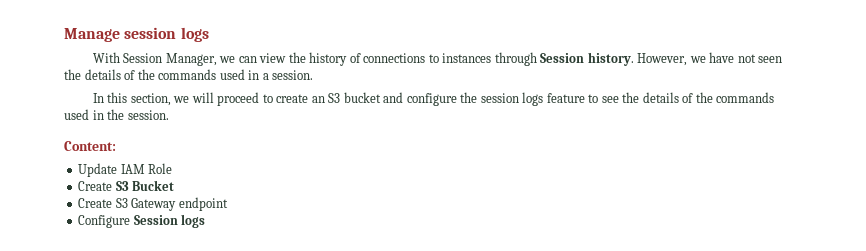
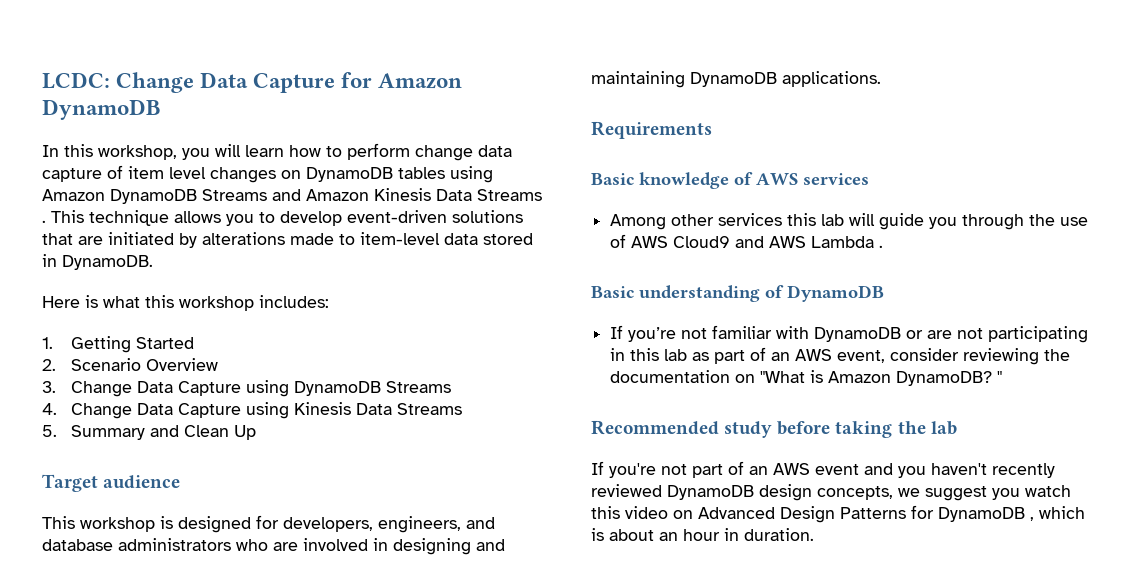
- Manage session logs
- With Session Manager, we can view the history of connections to instances through Session history. However, we have not seen the details of the commands used in a session.
- In this section, we will proceed to create an S3 bucket and configure the session logs feature to see the details of the commands used in the session.
- Content:
- Update IAM Role
- Create S3 Bucket
- Create S3 Gateway endpoint
- Configure Session logs
+ LCDC: Change Data Capture for Amazon DynamoDB
+ In this workshop, you will learn how to perform change data capture of item level changes on DynamoDB tables using Amazon DynamoDB Streams and Amazon Kinesis Data Streams . This technique allows you to develop event-driven solutions that are initiated by alterations made to item-level data stored in DynamoDB.
+ Here is what this workshop includes:
+ 1. Getting Started
+ 2. Scenario Overview
+ 3. Change Data Capture using DynamoDB Streams
+ 4. Change Data Capture using Kinesis Data Streams
+ 5. Summary and Clean Up
+ Target audience
+ This workshop is designed for developers, engineers, and database administrators who are involved in designing and maintaining DynamoDB applications.
+ Requirements
+ Basic knowledge of AWS services
+ Among other services this lab will guide you through the use of AWS Cloud9 and AWS Lambda .
+ Basic understanding of DynamoDB
+ If you’re not familiar with DynamoDB or are not participating in this lab as part of an AWS event, consider reviewing the documentation on "What is Amazon DynamoDB? "
+ Recommended study before taking the lab
+ If you're not part of an AWS event and you haven't recently reviewed DynamoDB design concepts, we suggest you watch this video on Advanced Design Patterns for DynamoDB , which is about an hour in duration.

